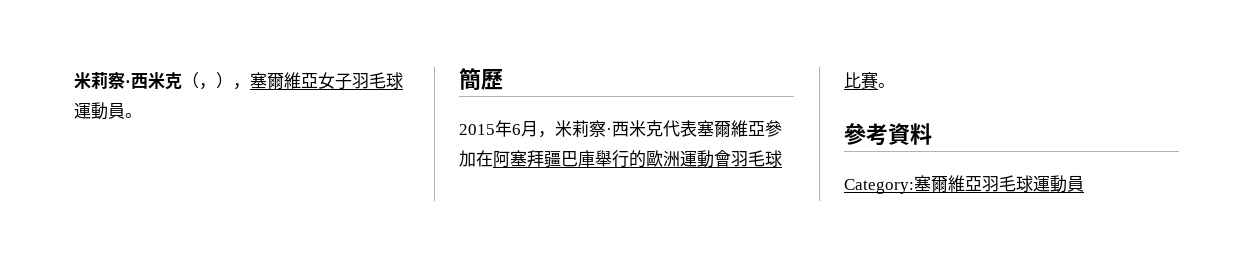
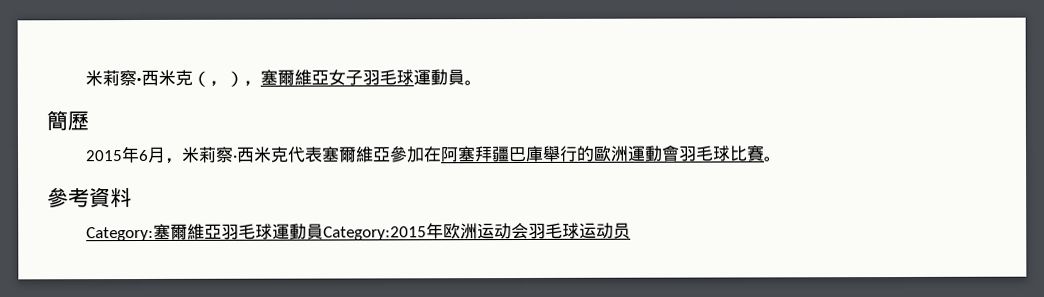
- Category:塞爾維亞羽毛球運動員
+ Category:塞爾維亞羽毛球運動員Category:2015年欧洲运动会羽毛球运动员

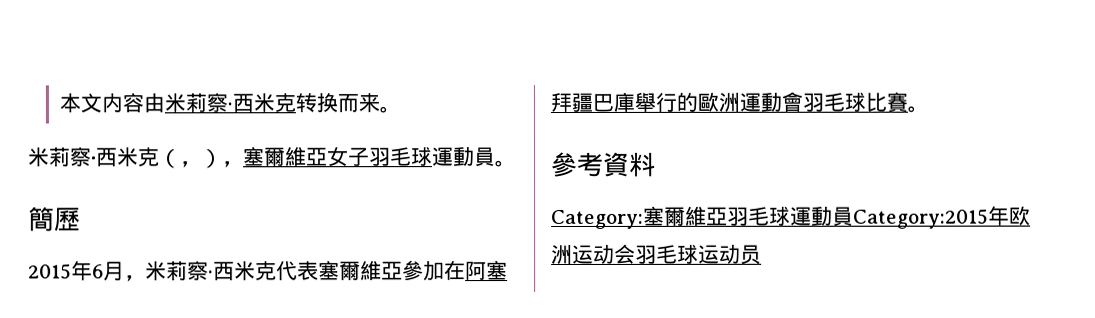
+ 本文内容由米莉察·西米克转换而来。

